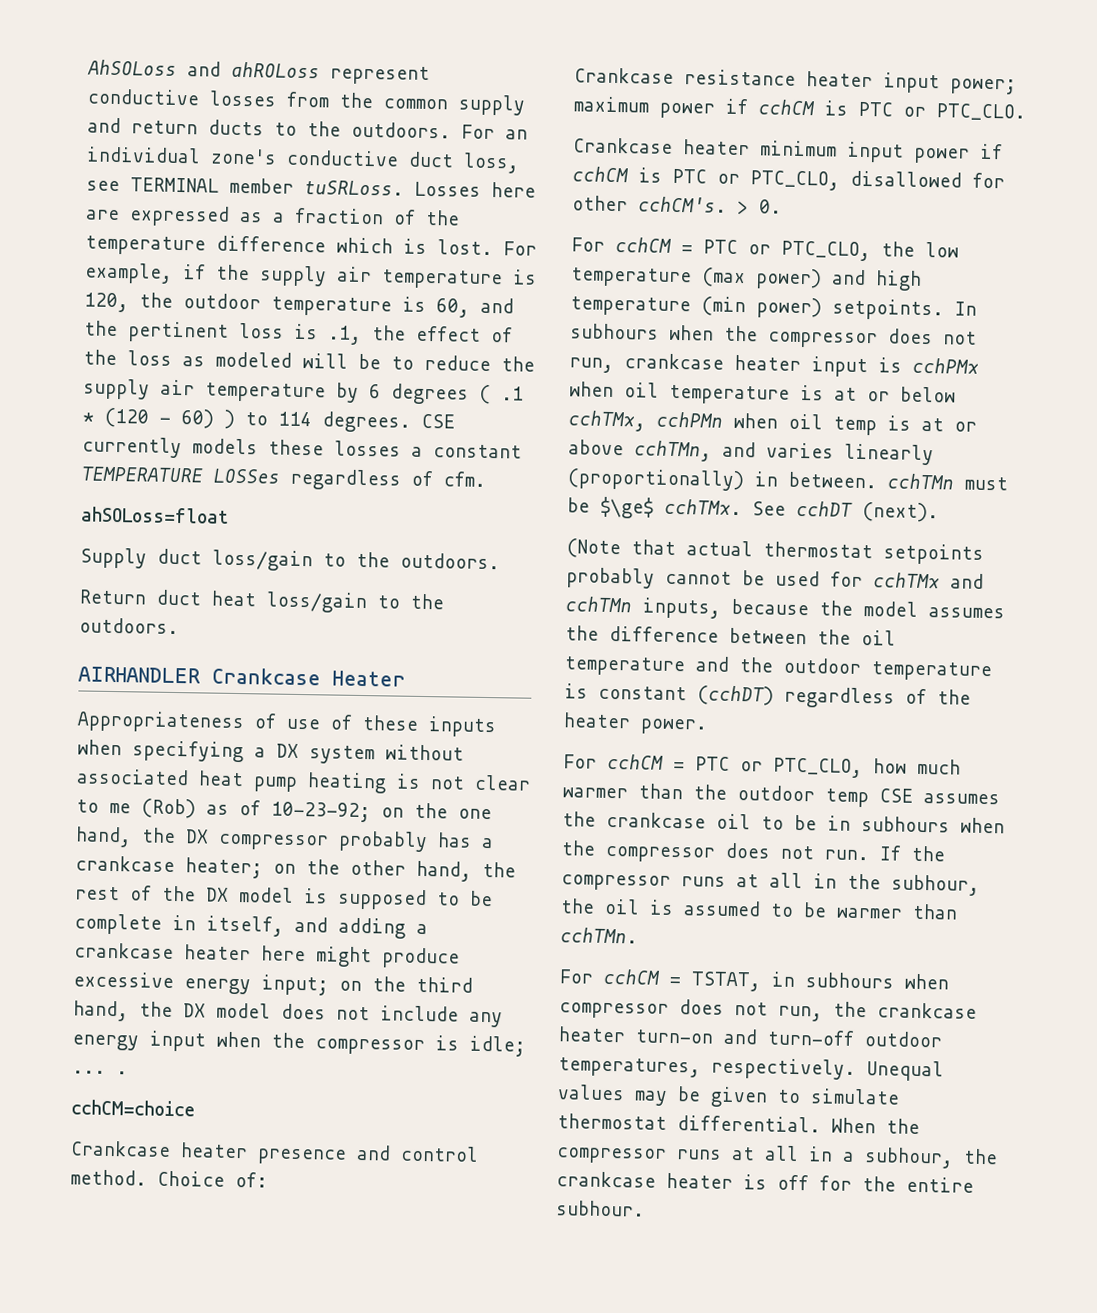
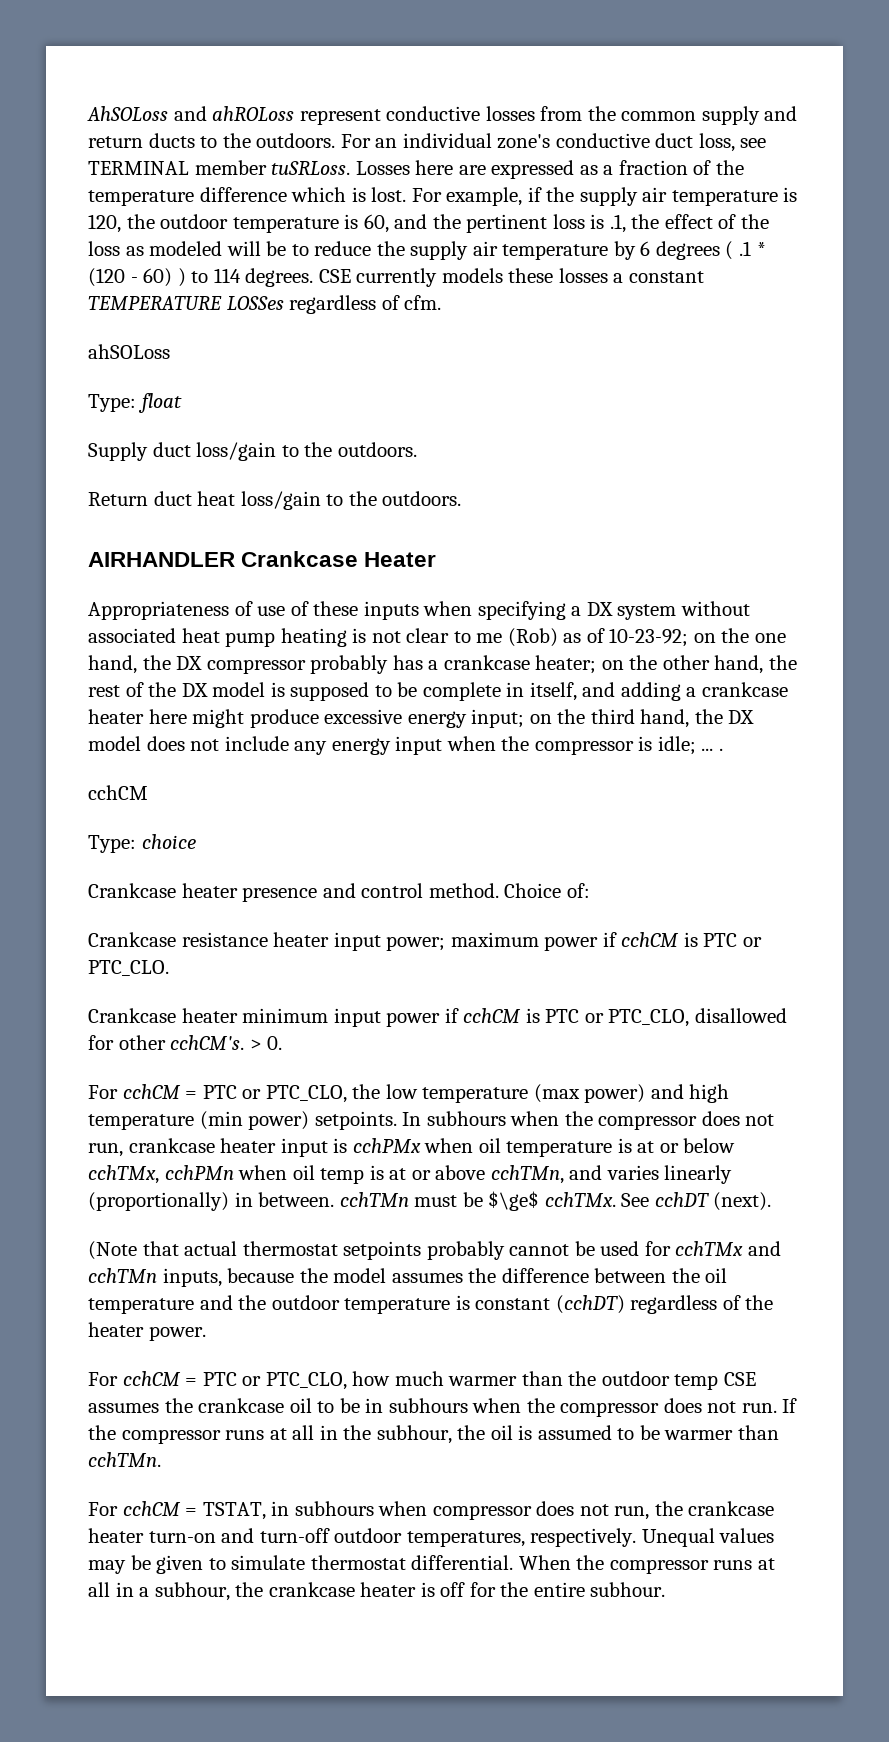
- ahSOLoss=float
+ ahSOLoss
+ Type: float
  ... .
- cchCM=choice
+ cchCM
+ Type: choice

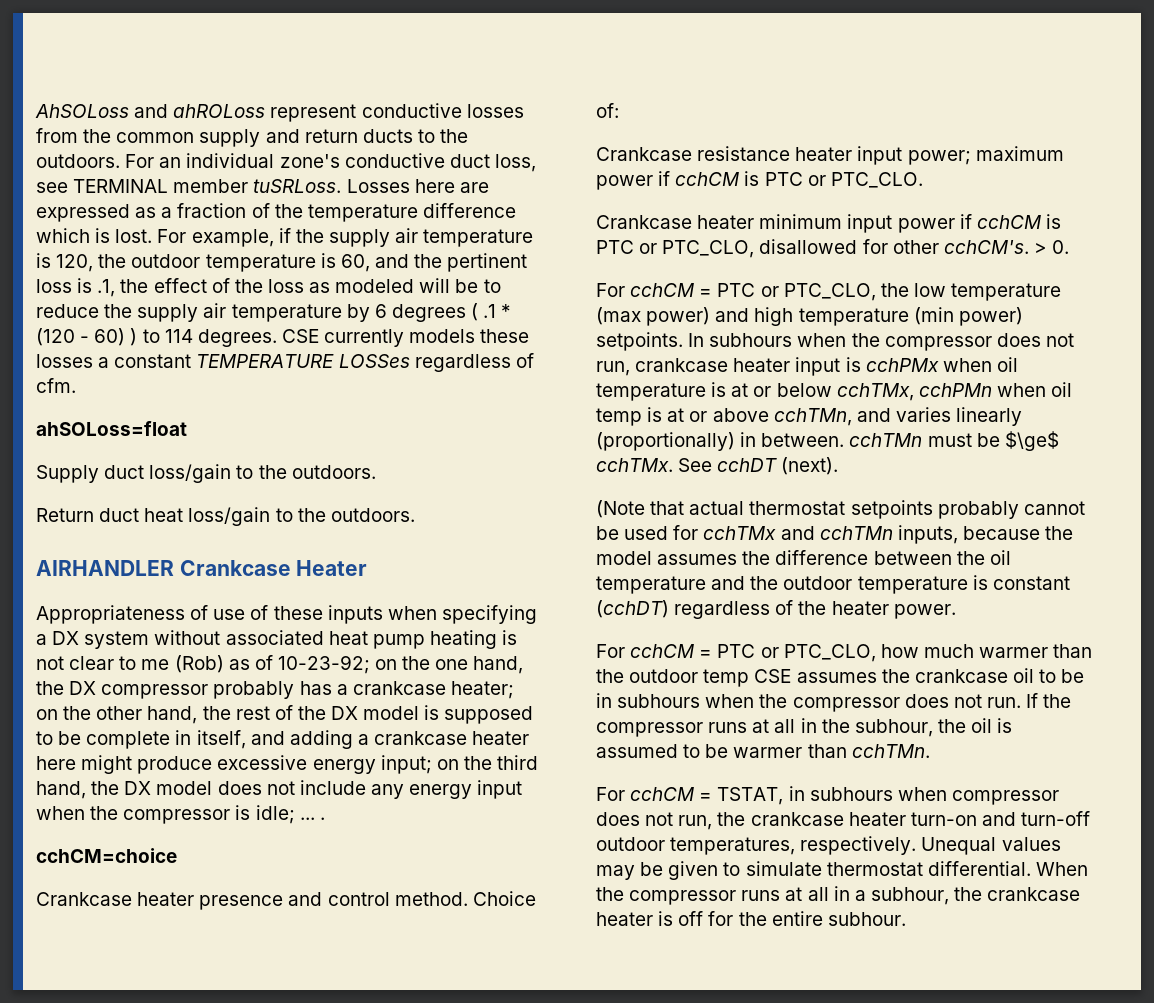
- ahSOLoss
- Type: float
+ ahSOLoss=float
  ... .
- cchCM
- Type: choice
+ cchCM=choice

